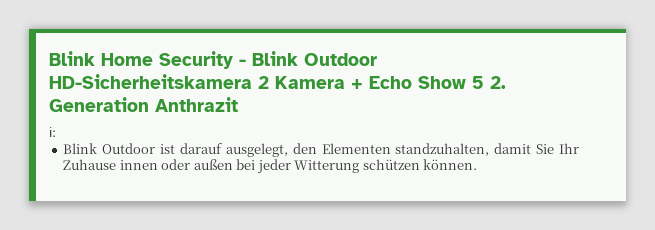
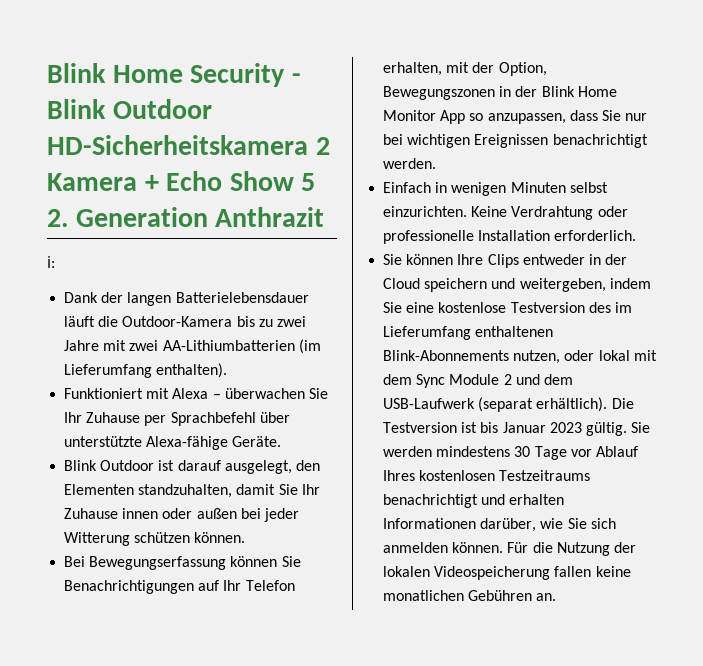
+ Dank der langen Batterielebensdauer läuft die Outdoor-Kamera bis zu zwei Jahre mit zwei AA-Lithiumbatterien (im Lieferumfang enthalten).
+ Funktioniert mit Alexa – überwachen Sie Ihr Zuhause per Sprachbefehl über unterstützte Alexa-fähige Geräte.
+ Bei Bewegungserfassung können Sie Benachrichtigungen auf Ihr Telefon erhalten, mit der Option, Bewegungszonen in der Blink Home Monitor App so anzupassen, dass Sie nur bei wichtigen Ereignissen benachrichtigt werden.
+ Einfach in wenigen Minuten selbst einzurichten. Keine Verdrahtung oder professionelle Installation erforderlich.
+ Sie können Ihre Clips entweder in der Cloud speichern und weitergeben, indem Sie eine kostenlose Testversion des im Lieferumfang enthaltenen Blink-Abonnements nutzen, oder lokal mit dem Sync Module 2 und dem USB-Laufwerk (separat erhältlich). Die Testversion ist bis Januar 2023 gültig. Sie werden mindestens 30 Tage vor Ablauf Ihres kostenlosen Testzeitraums benachrichtigt und erhalten Informationen darüber, wie Sie sich anmelden können. Für die Nutzung der lokalen Videospeicherung fallen keine monatlichen Gebühren an.

